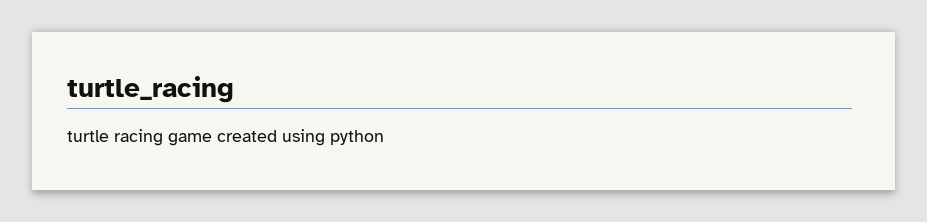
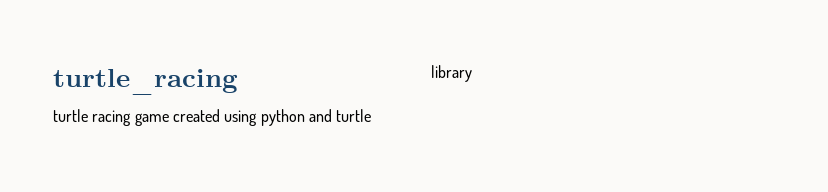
- turtle racing game created using python
+ turtle racing game created using python and turtle library

